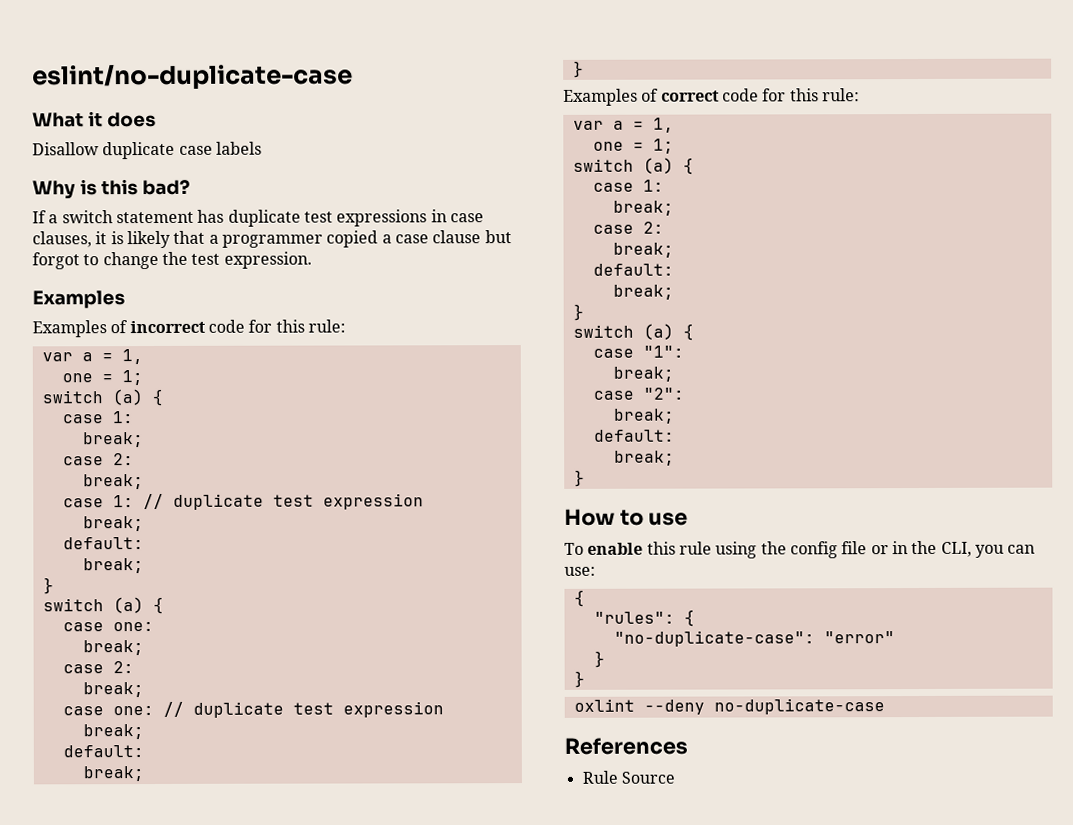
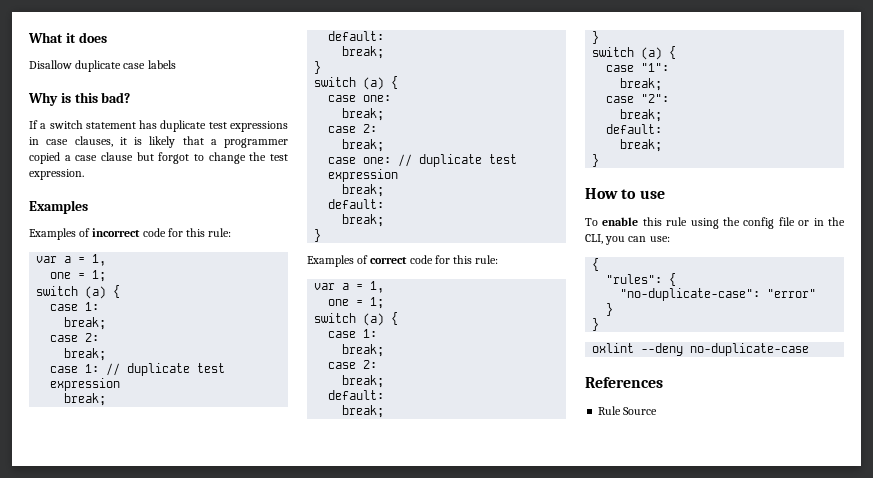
- eslint/no-duplicate-case

